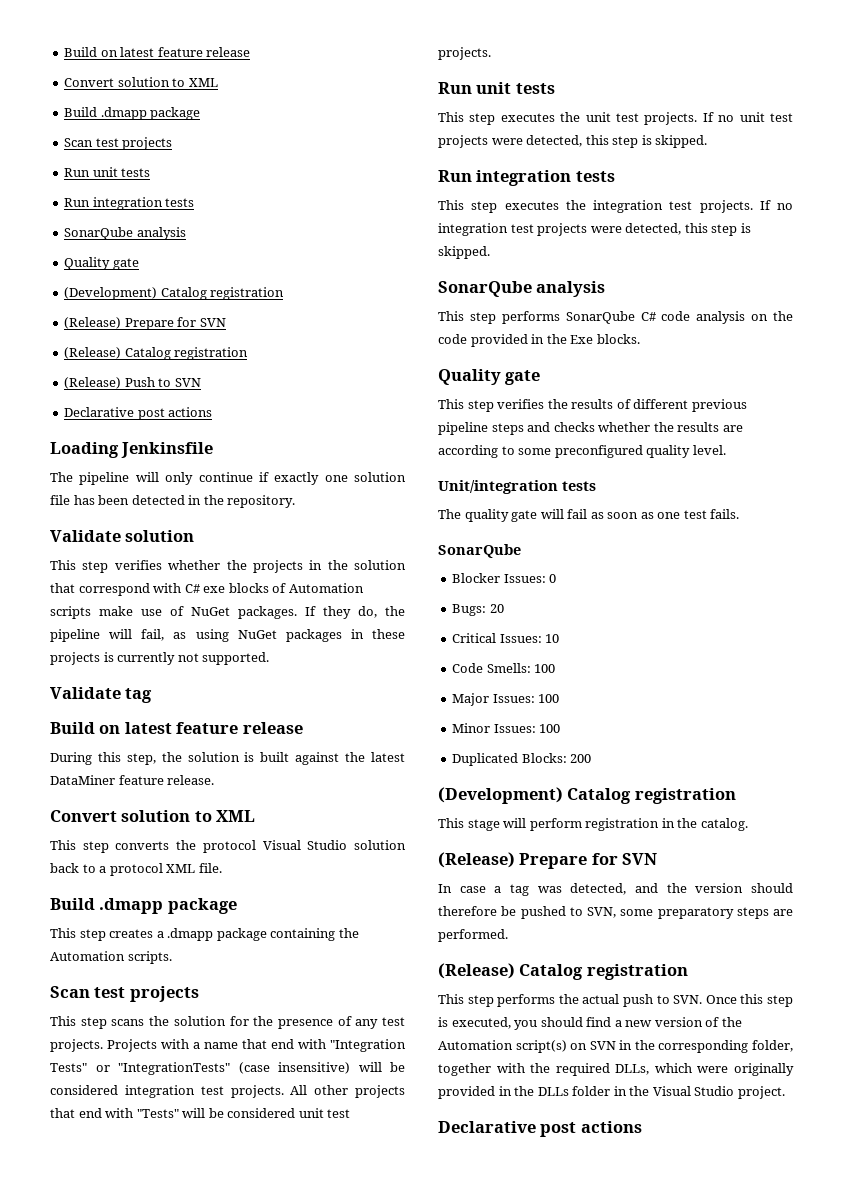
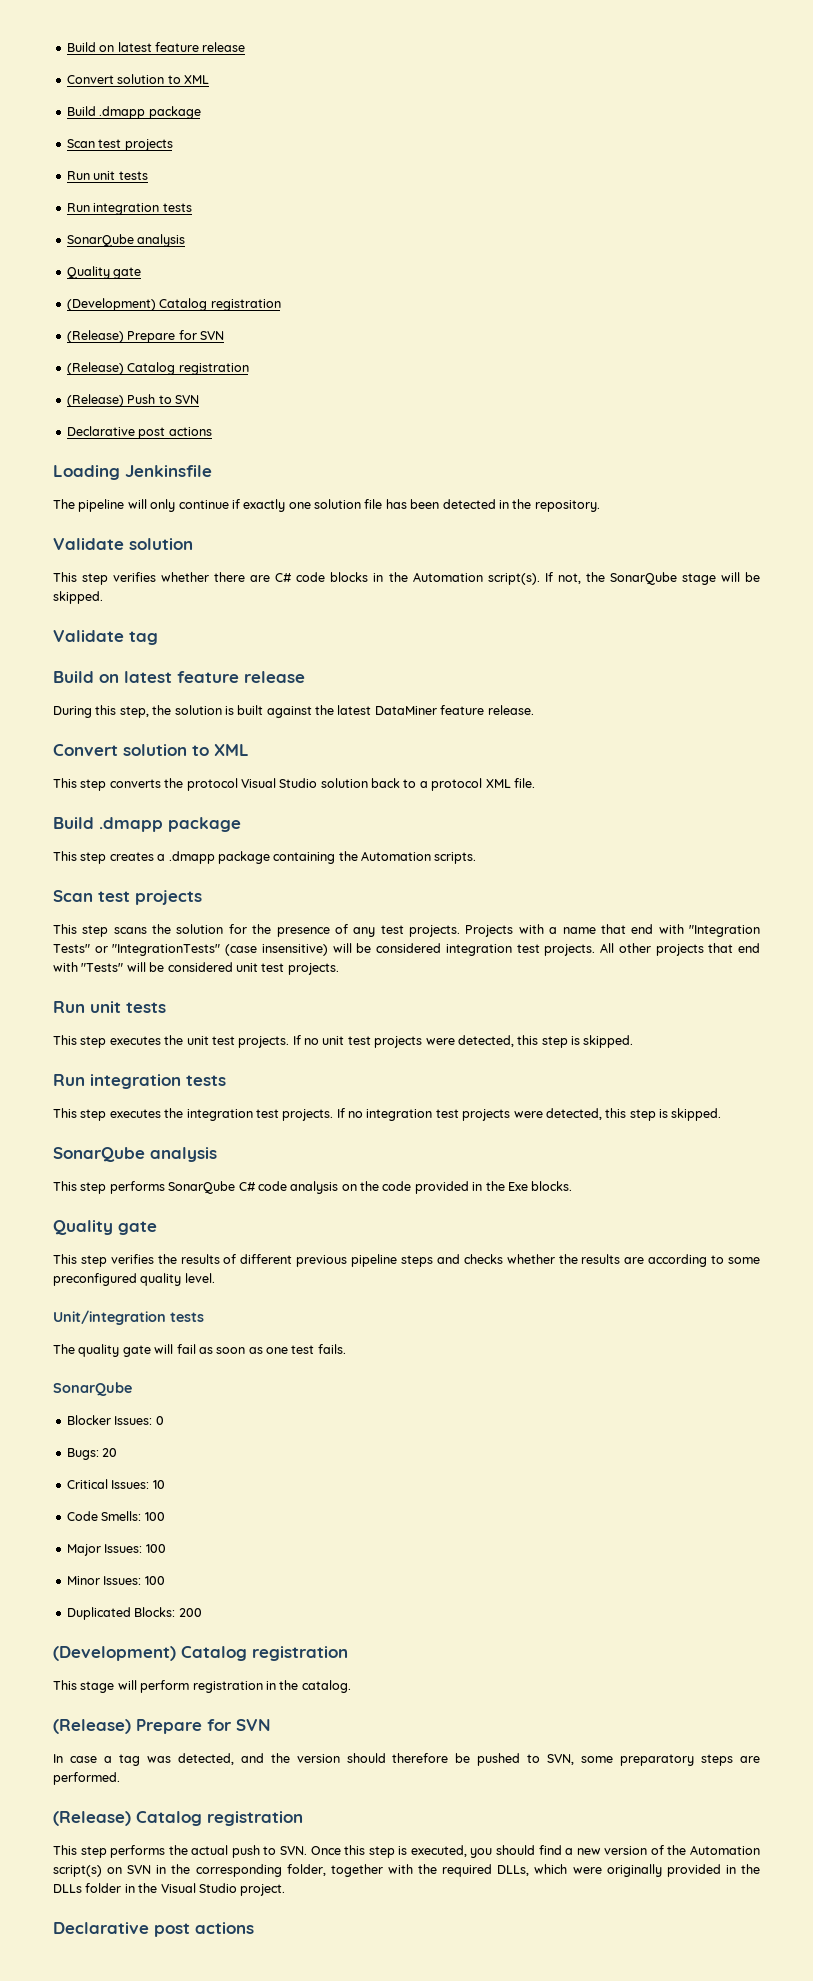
- This step verifies whether the projects in the solution that correspond with C# exe blocks of Automation scripts make use of NuGet packages. If they do, the pipeline will fail, as using NuGet packages in these projects is currently not supported.
+ This step verifies whether there are C# code blocks in the Automation script(s). If not, the SonarQube stage will be skipped.

